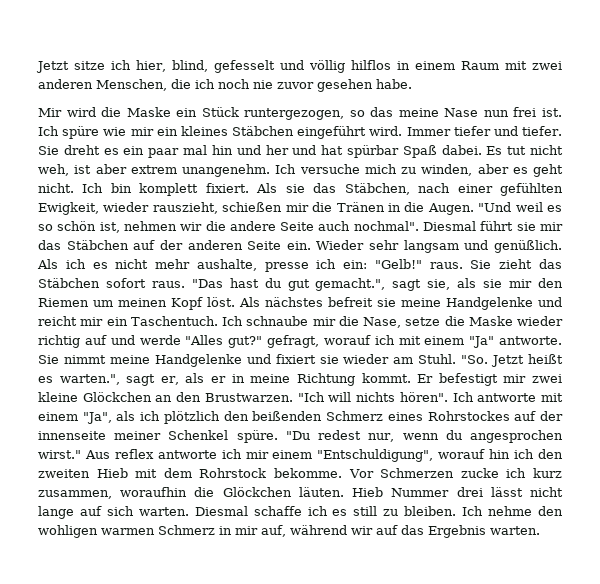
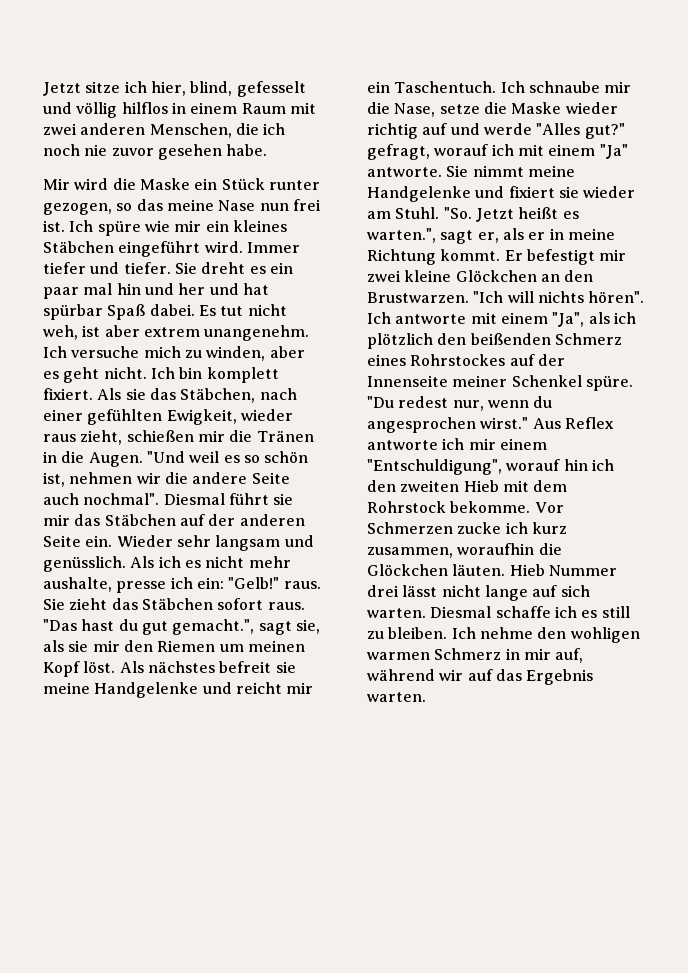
- Mir wird die Maske ein Stück runtergezogen, so das meine Nase nun frei ist.
+ Mir wird die Maske ein Stück runter gezogen, so das meine Nase nun frei ist.
- Als sie das Stäbchen, nach einer gefühlten Ewigkeit, wieder rauszieht, schießen mir die Tränen in die Augen.
+ Als sie das Stäbchen, nach einer gefühlten Ewigkeit, wieder raus zieht, schießen mir die Tränen in die Augen.
- Wieder sehr langsam und genüßlich.
+ Wieder sehr langsam und genüsslich.
- Ich antworte mit einem "Ja", als ich plötzlich den beißenden Schmerz eines Rohrstockes auf der innenseite meiner Schenkel spüre.
+ Ich antworte mit einem "Ja", als ich plötzlich den beißenden Schmerz eines Rohrstockes auf der Innenseite meiner Schenkel spüre.
- Aus reflex antworte ich mir einem "Entschuldigung", worauf hin ich den zweiten Hieb mit dem Rohrstock bekomme.
+ Aus Reflex antworte ich mir einem "Entschuldigung", worauf hin ich den zweiten Hieb mit dem Rohrstock bekomme.

